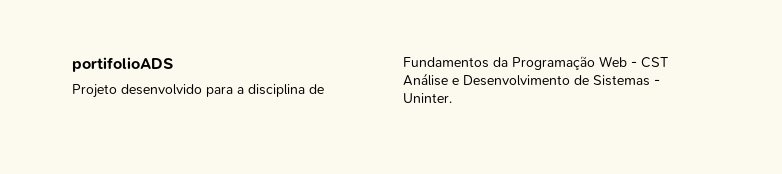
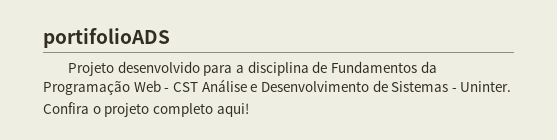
+ Confira o projeto completo aqui!

